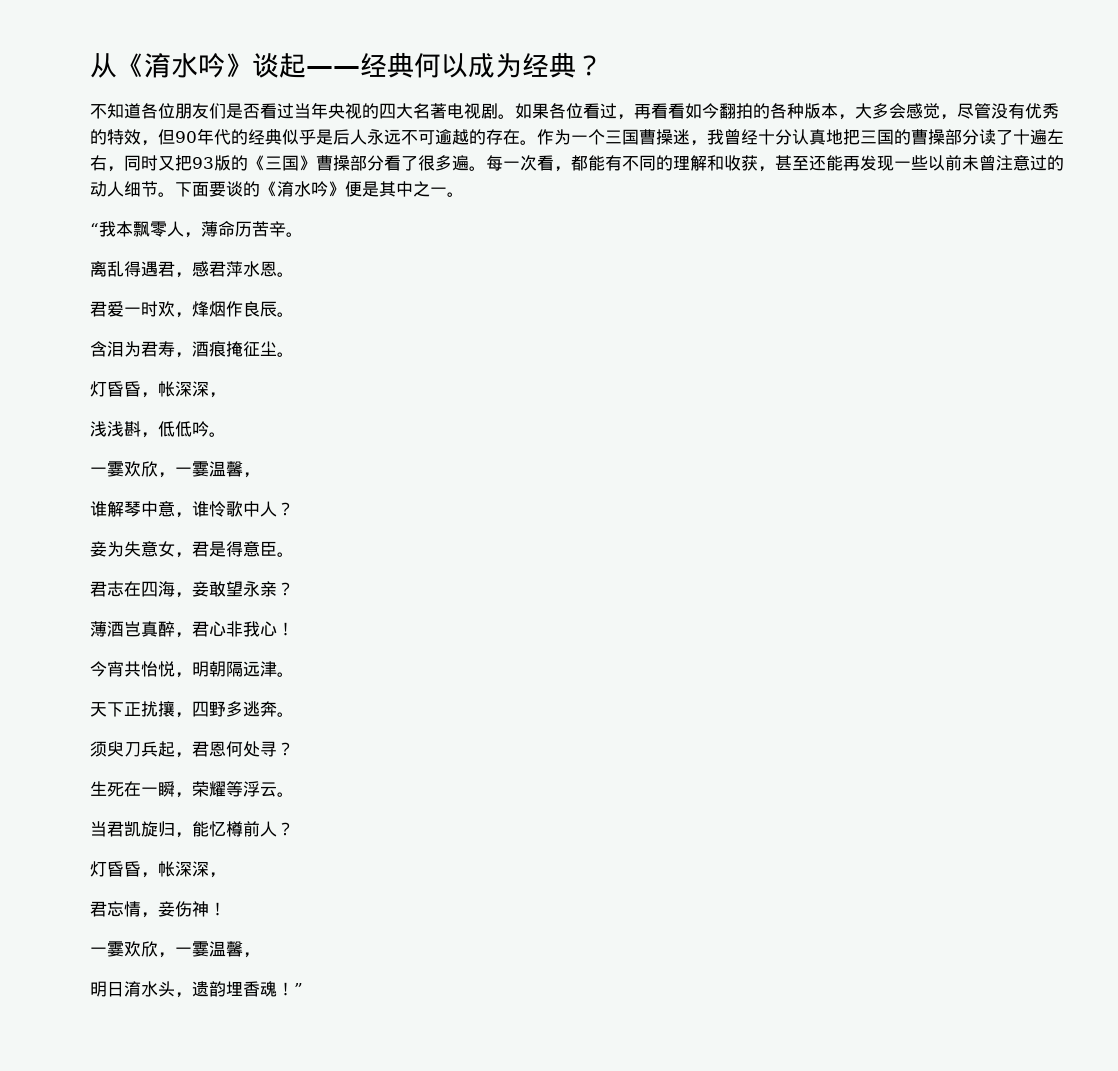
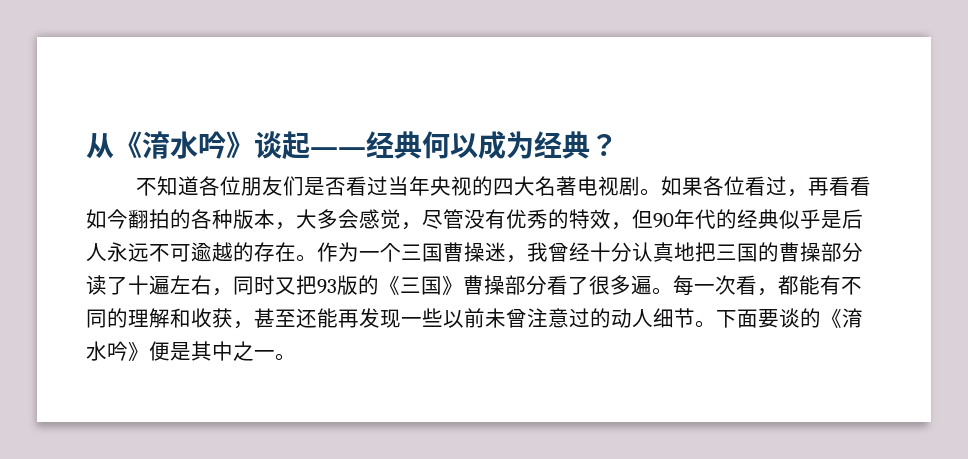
- “我本飘零人，薄命历苦辛。
- 离乱得遇君，感君萍水恩。
- 君爱一时欢，烽烟作良辰。
- 含泪为君寿，酒痕掩征尘。
- 灯昏昏，帐深深，
- 浅浅斟，低低吟。
- 一霎欢欣，一霎温馨，
- 谁解琴中意，谁怜歌中人？
- 妾为失意女，君是得意臣。
- 君志在四海，妾敢望永亲？
- 薄酒岂真醉，君心非我心！
- 今宵共怡悦，明朝隔远津。
- 天下正扰攘，四野多逃奔。
- 须臾刀兵起，君恩何处寻？
- 生死在一瞬，荣耀等浮云。
- 当君凯旋归，能忆樽前人？
- 灯昏昏，帐深深，
- 君忘情，妾伤神！
- 一霎欢欣，一霎温馨，
- 明日淯水头，遗韵埋香魂！”

